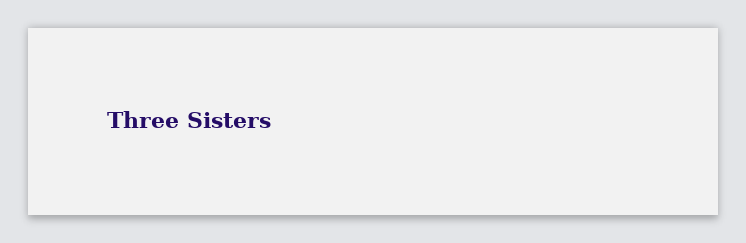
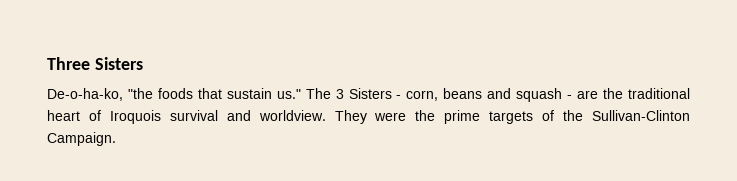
+ De-o-ha-ko, "the foods that sustain us." The 3 Sisters - corn, beans and squash - are the traditional heart of Iroquois survival and worldview. They were the prime targets of the Sullivan-Clinton Campaign.

